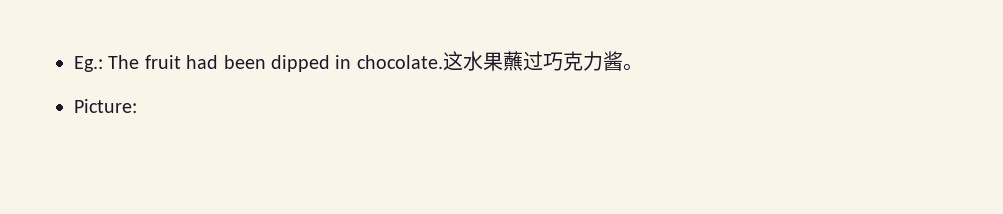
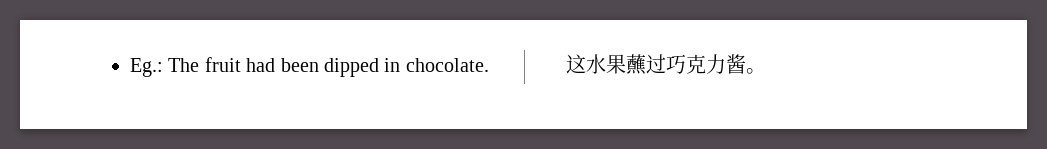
- Picture:

